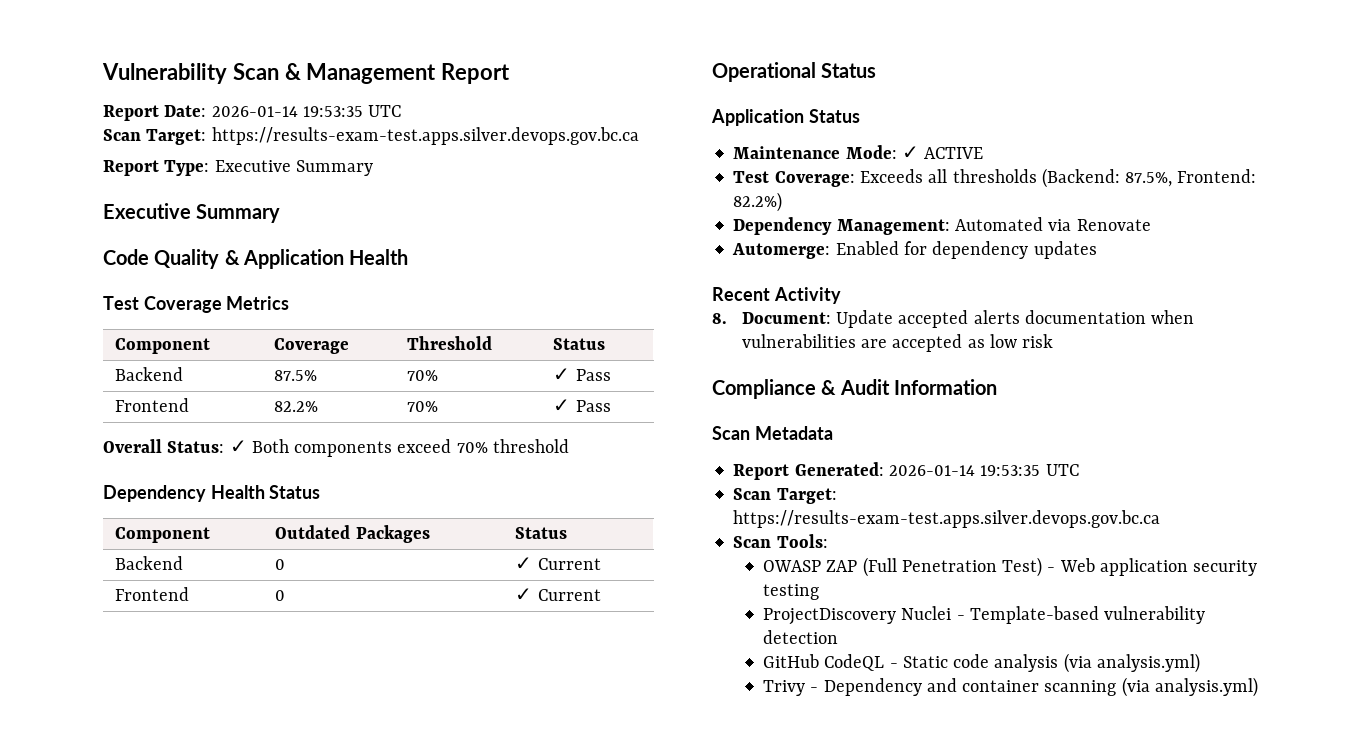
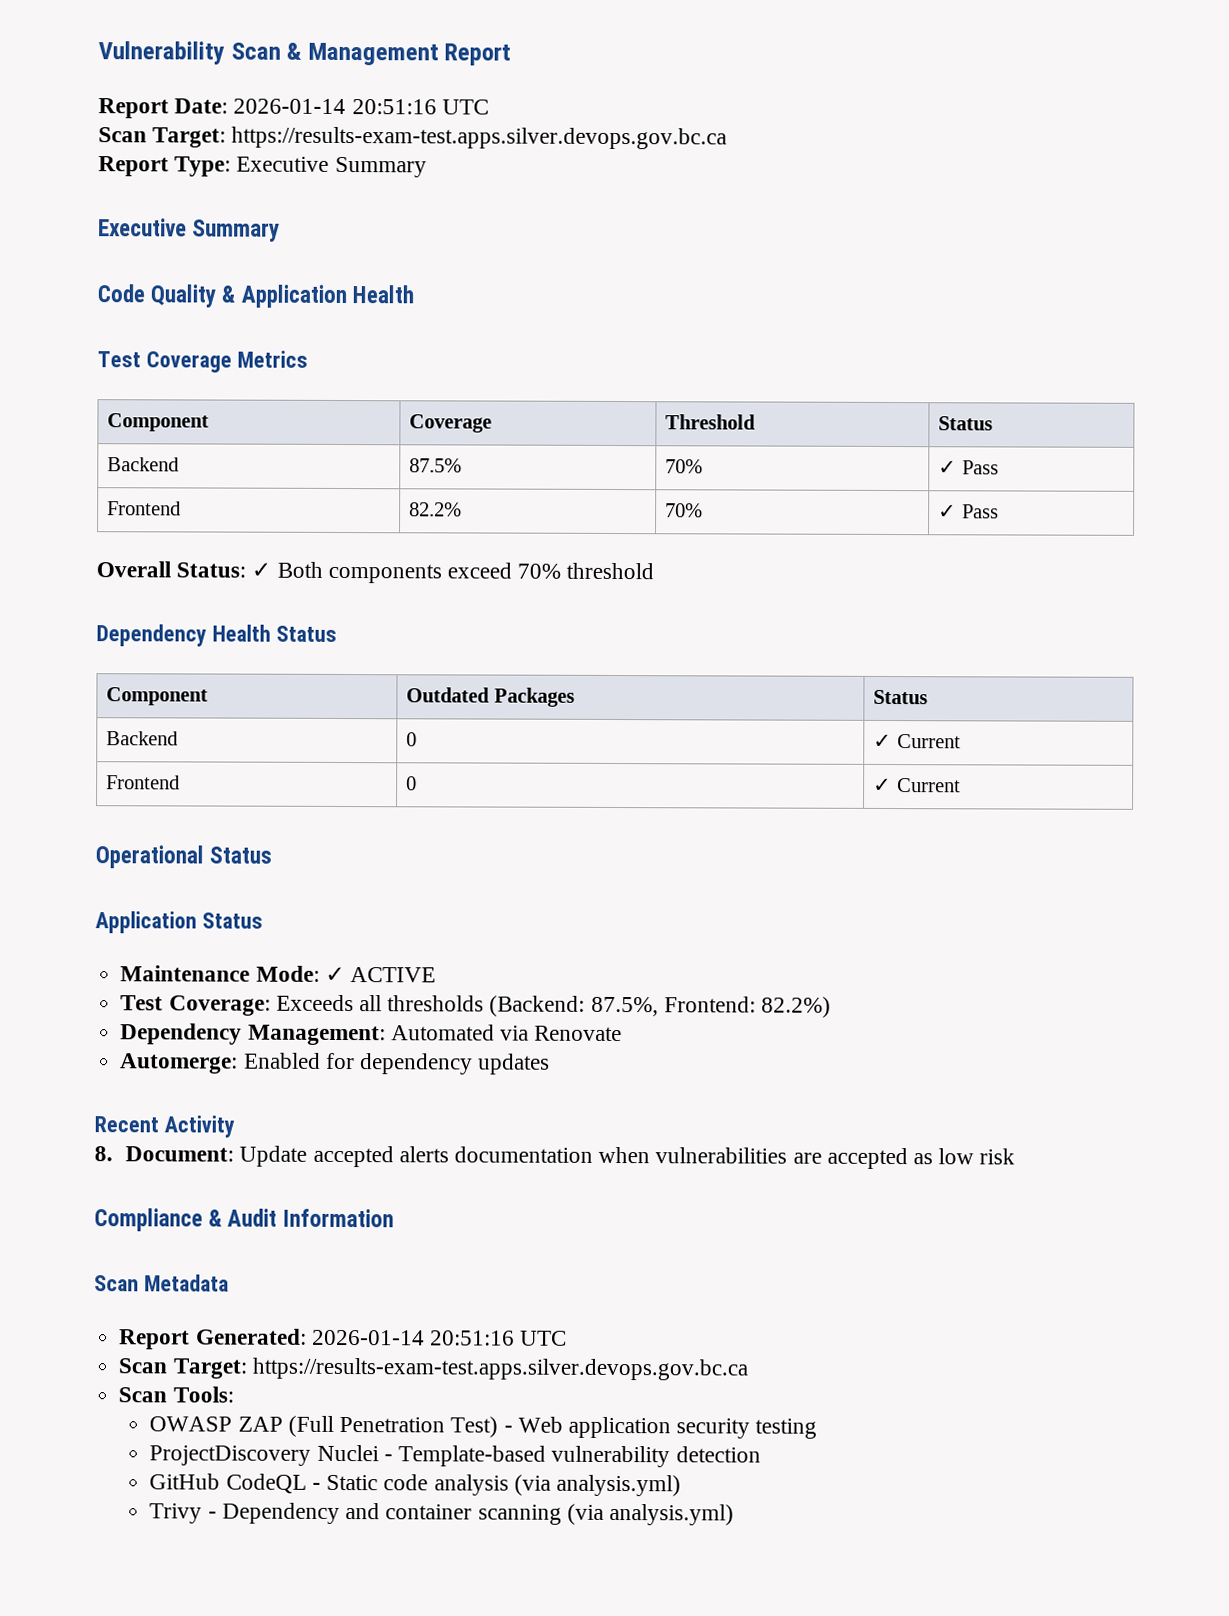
- Report Date: 2026-01-14 19:53:35 UTC
+ Report Date: 2026-01-14 20:51:16 UTC
- Report Generated: 2026-01-14 19:53:35 UTC
+ Report Generated: 2026-01-14 20:51:16 UTC

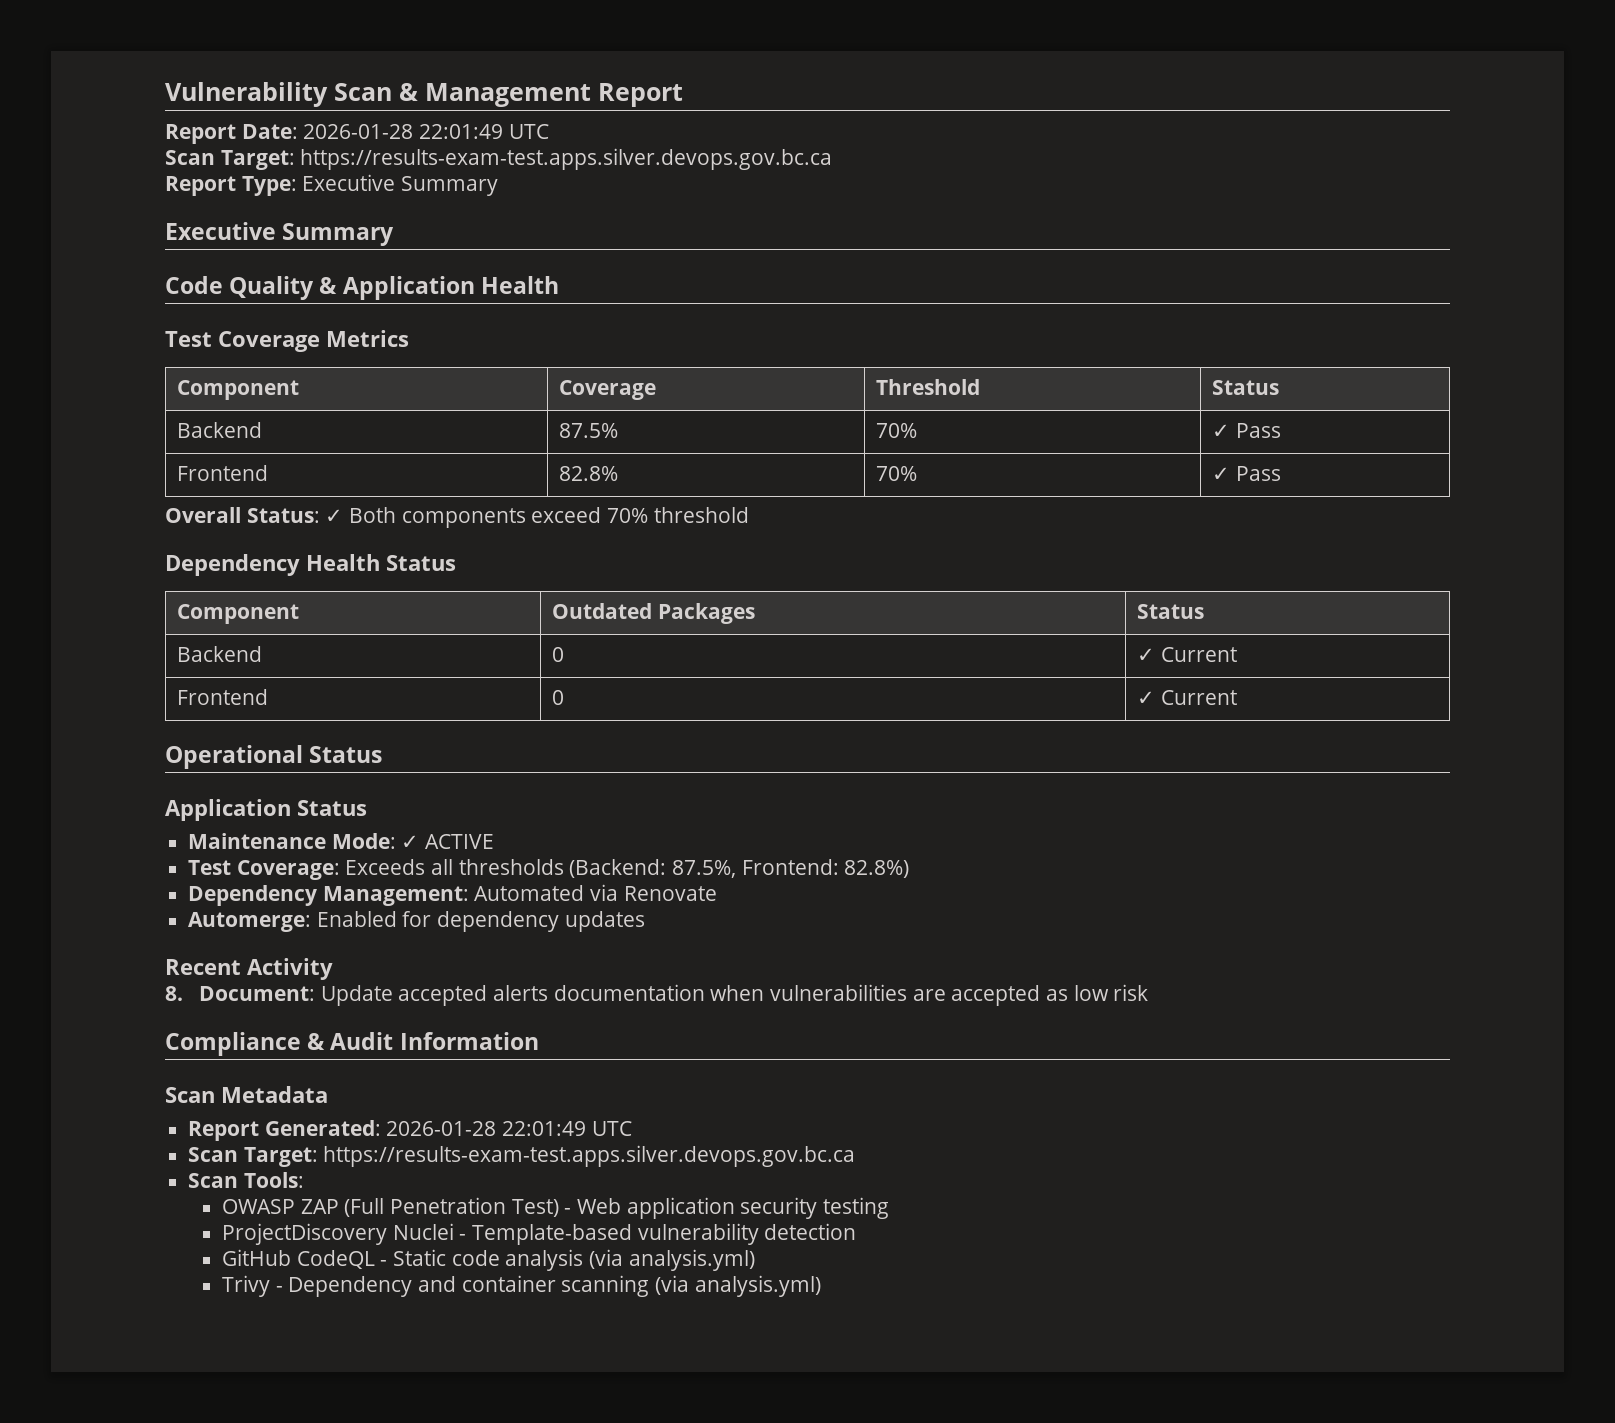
- Report Date: 2026-01-14 20:51:16 UTC
+ Report Date: 2026-01-28 22:01:49 UTC
- Frontend | 82.2% | 70% | ✓ Pass
+ Frontend | 82.8% | 70% | ✓ Pass
- Test Coverage: Exceeds all thresholds (Backend: 87.5%, Frontend: 82.2%)
+ Test Coverage: Exceeds all thresholds (Backend: 87.5%, Frontend: 82.8%)
- Report Generated: 2026-01-14 20:51:16 UTC
+ Report Generated: 2026-01-28 22:01:49 UTC

